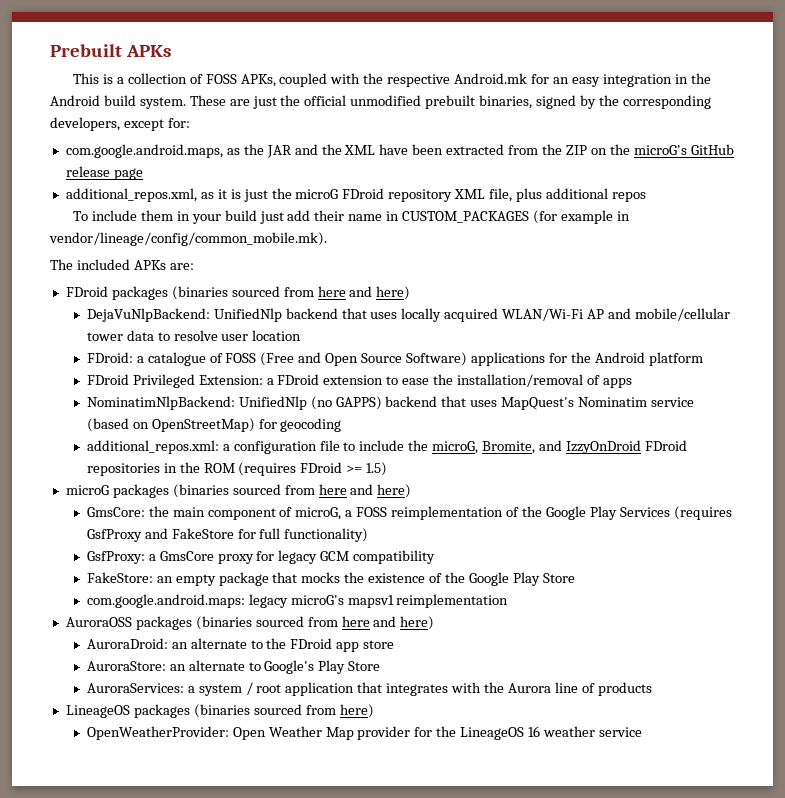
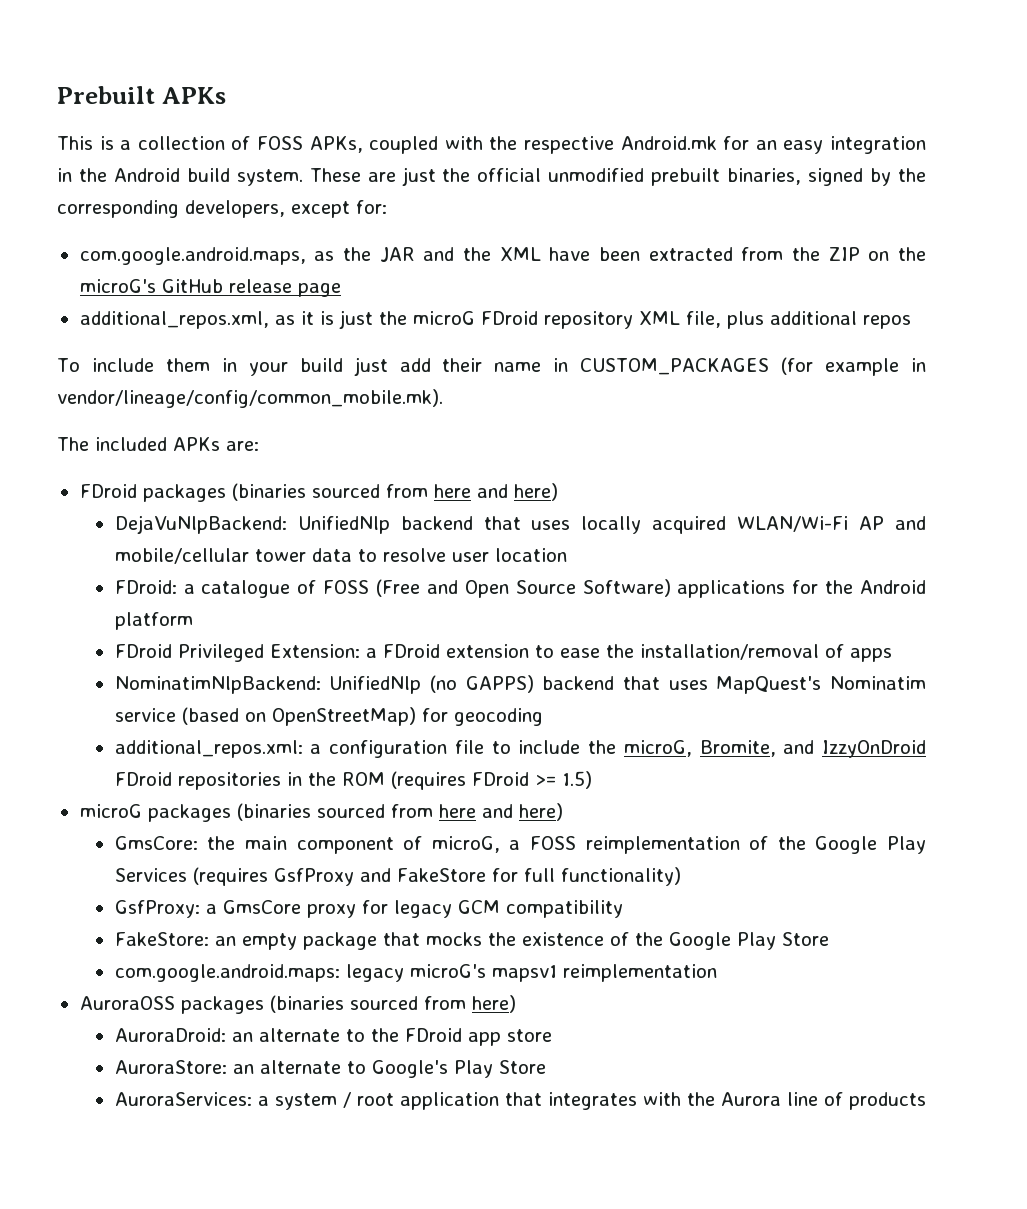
- AuroraOSS packages (binaries sourced from here and here)
+ AuroraOSS packages (binaries sourced from here)
- LineageOS packages (binaries sourced from here)
- OpenWeatherProvider: Open Weather Map provider for the LineageOS 16 weather service

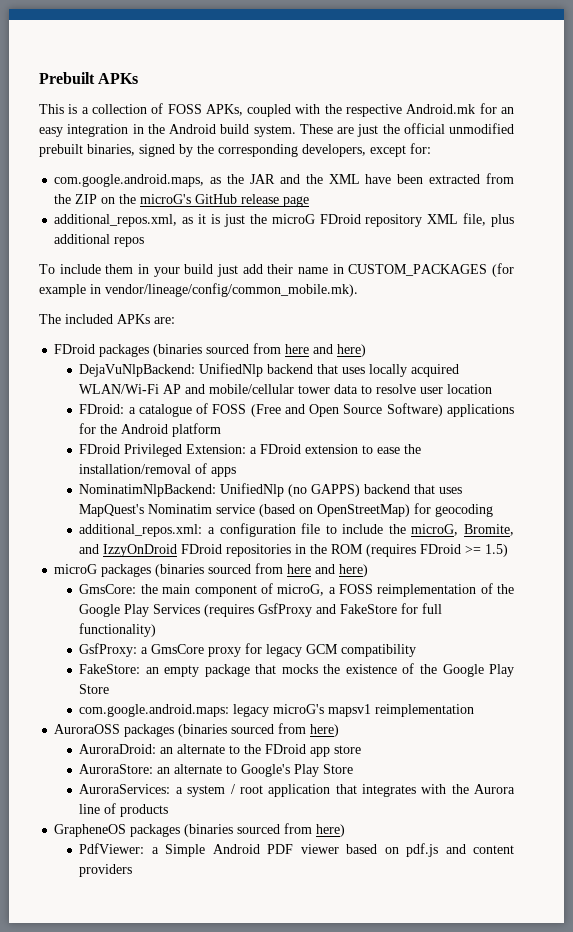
+ GrapheneOS packages (binaries sourced from here)
+ PdfViewer: a Simple Android PDF viewer based on pdf.js and content providers

